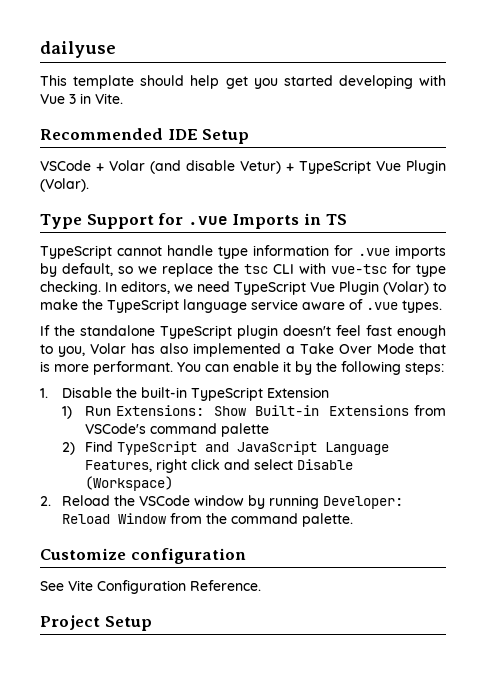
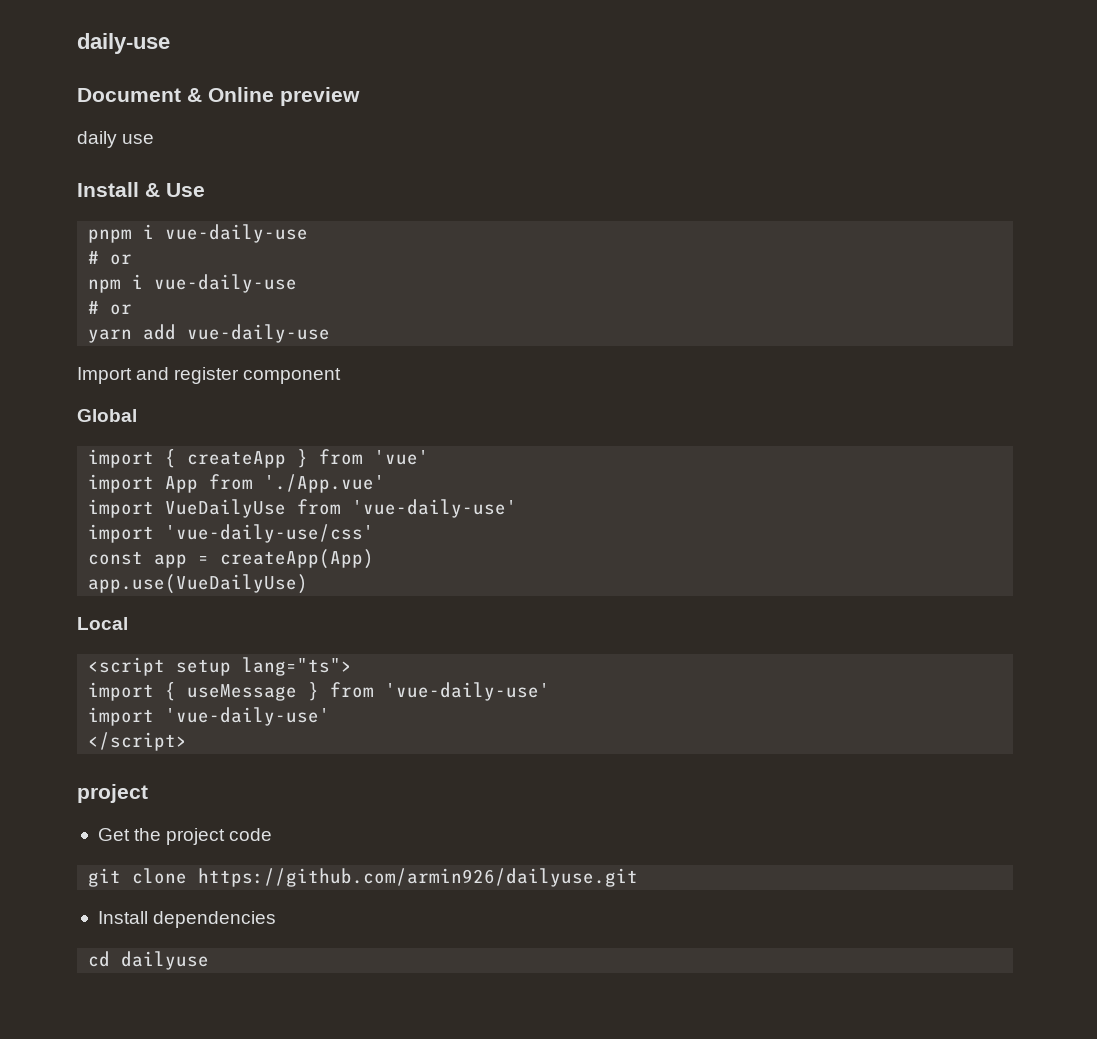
- dailyuse
- This template should help get you started developing with Vue 3 in Vite.
- Recommended IDE Setup
- VSCode + Volar (and disable Vetur) + TypeScript Vue Plugin (Volar).
- Type Support for .vue Imports in TS
- TypeScript cannot handle type information for .vue imports by default, so we replace the tsc CLI with vue-tsc for type checking. In editors, we need TypeScript Vue Plugin (Volar) to make the TypeScript language service aware of .vue types.
- If the standalone TypeScript plugin doesn't feel fast enough to you, Volar has also implemented a Take Over Mode that is more performant. You can enable it by the following steps:
- 1. Disable the built-in TypeScript Extension
- 1) Run Extensions: Show Built-in Extensions from VSCode's command palette
- 2) Find TypeScript and JavaScript Language Features, right click and select Disable (Workspace)
- 2. Reload the VSCode window by running Developer: Reload Window from the command palette.
- Customize configuration
- See Vite Configuration Reference.
- Project Setup
+ daily-use
+ Document & Online preview
+ daily use
+ Install & Use
+ pnpm i vue-daily-use
+ # or
+ npm i vue-daily-use
+ # or
+ yarn add vue-daily-use
+ Import and register component
+ Global
+ import { createApp } from 'vue'
+ import App from './App.vue'
+ import VueDailyUse from 'vue-daily-use'
+ import 'vue-daily-use/css'
+ const app = createApp(App)
+ app.use(VueDailyUse)
+ Local
+ <script setup lang="ts">
+ import { useMessage } from 'vue-daily-use'
+ import 'vue-daily-use'
+ </script>
+ project
+ Get the project code
+ git clone https://github.com/armin926/dailyuse.git
+ Install dependencies
+ cd dailyuse

